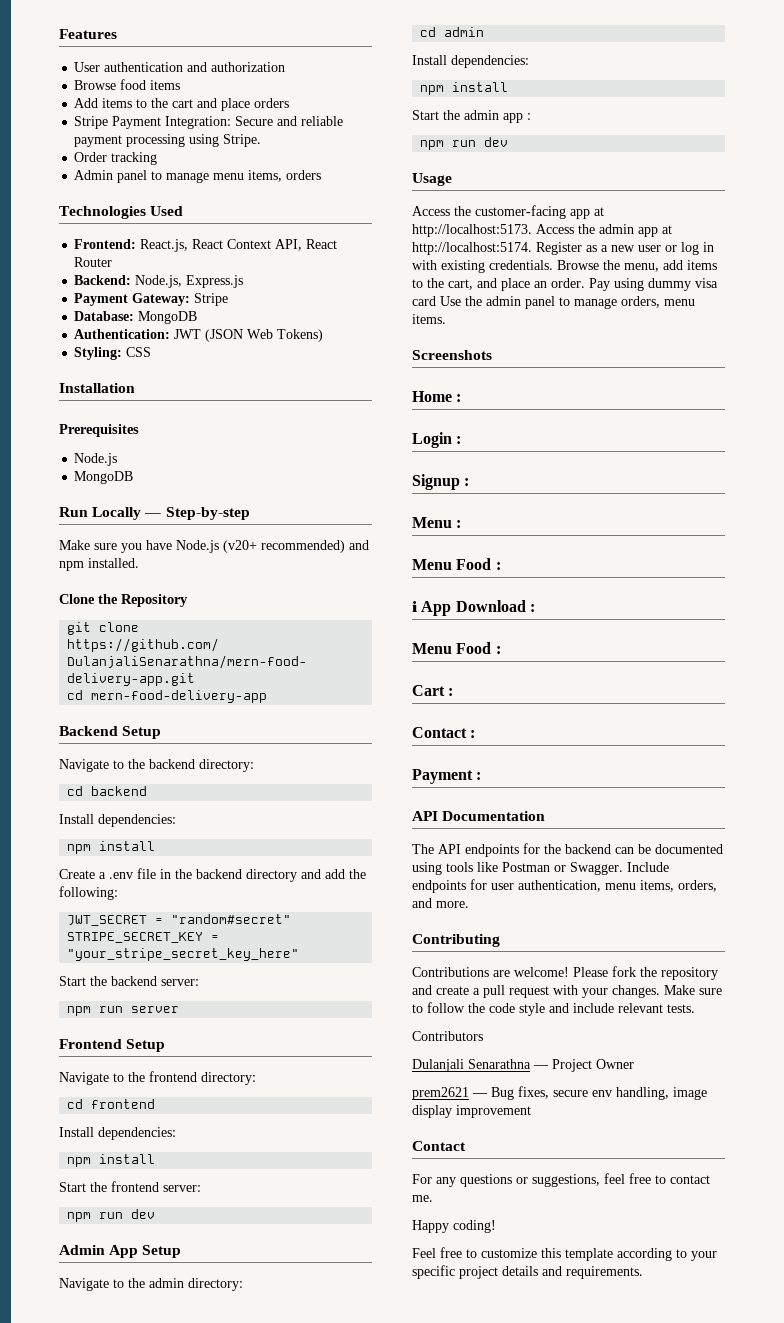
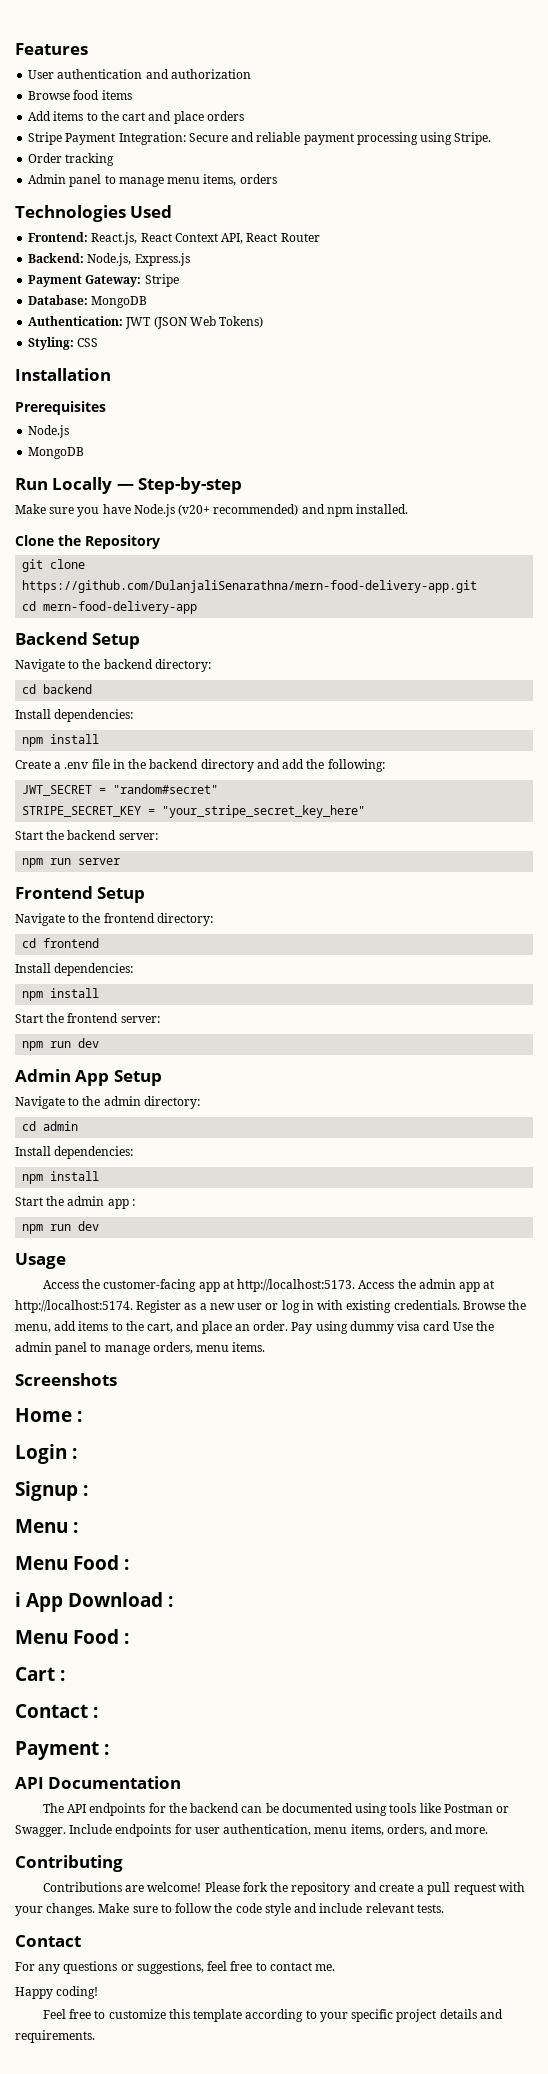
- Contributors
- Dulanjali Senarathna — Project Owner
- prem2621 — Bug fixes, secure env handling, image display improvement

